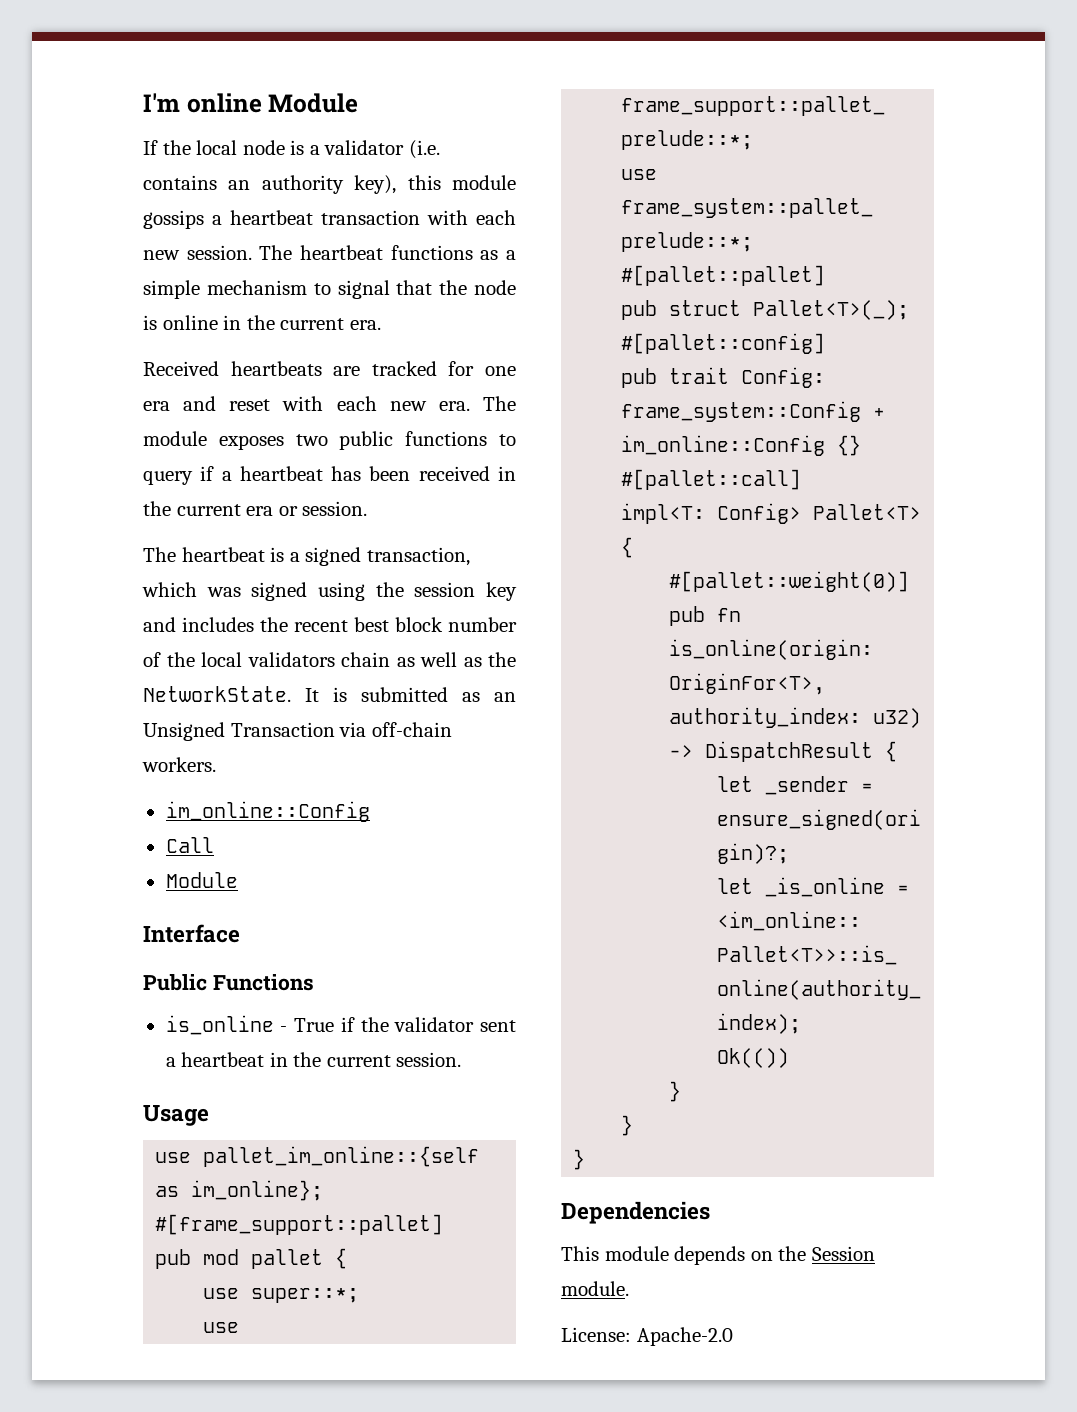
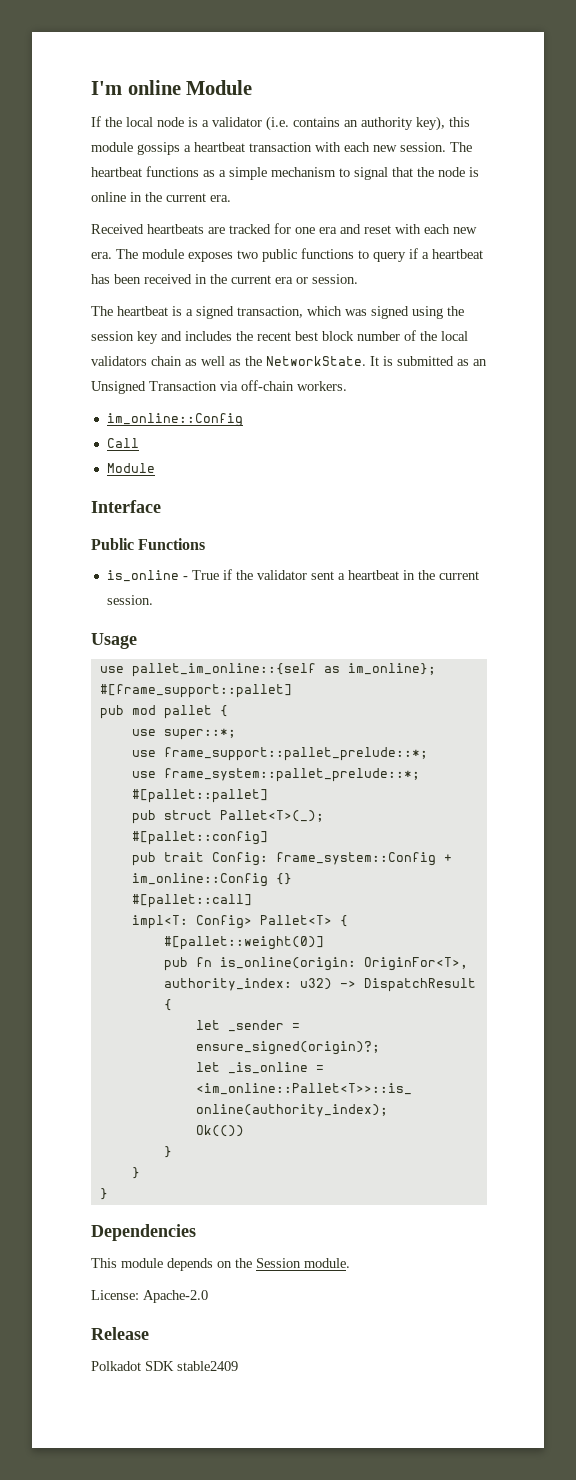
+ Release
+ Polkadot SDK stable2409

